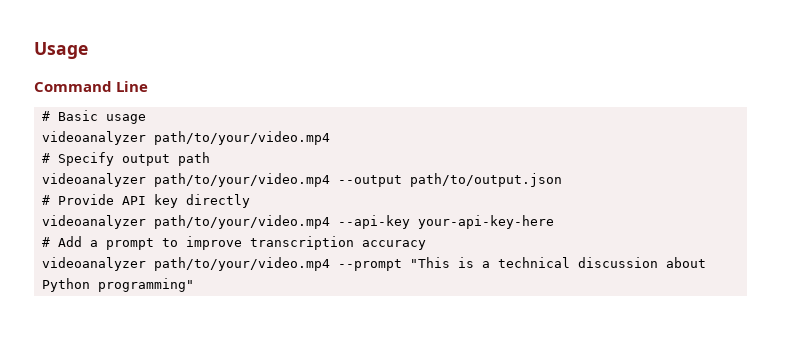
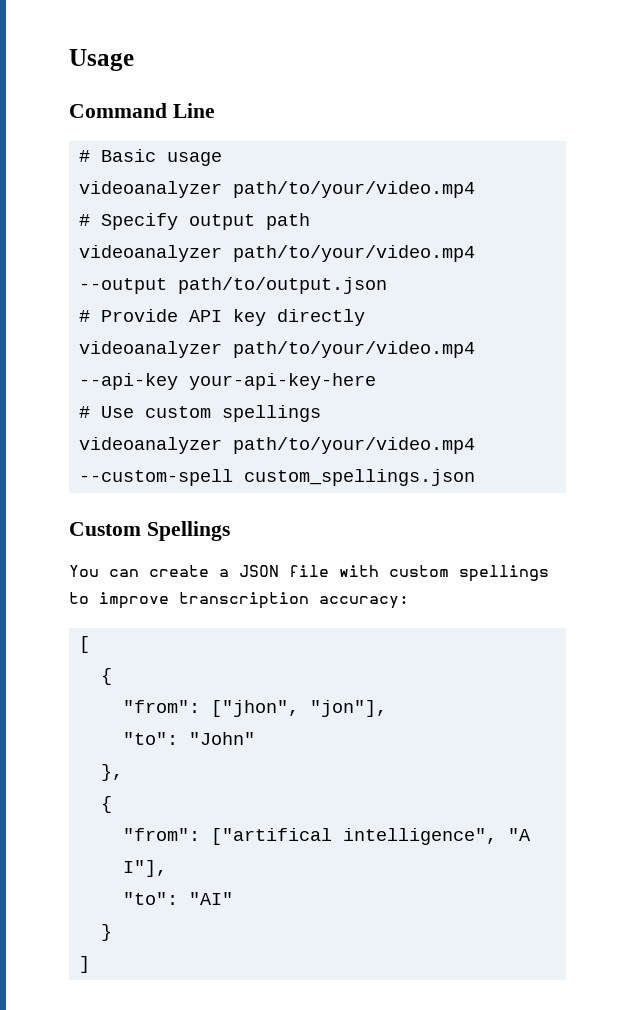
- # Add a prompt to improve transcription accuracy
- videoanalyzer path/to/your/video.mp4 --prompt "This is a technical discussion about Python programming"
+ # Use custom spellings
+ videoanalyzer path/to/your/video.mp4 --custom-spell custom_spellings.json
+ Custom Spellings
+ You can create a JSON file with custom spellings to improve transcription accuracy:
+ [
+ {
+ "from": ["jhon", "jon"],
+ "to": "John"
+ },
+ {
+ "from": ["artifical intelligence", "A I"],
+ "to": "AI"
+ }
+ ]

